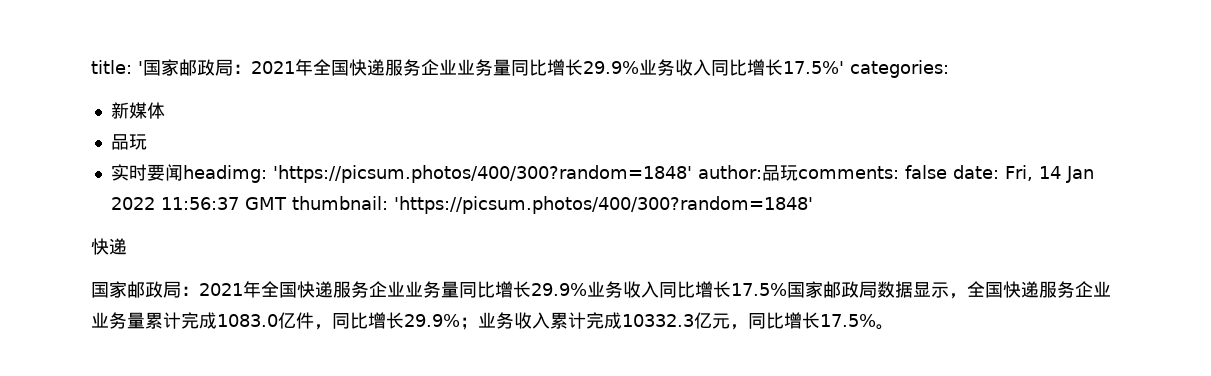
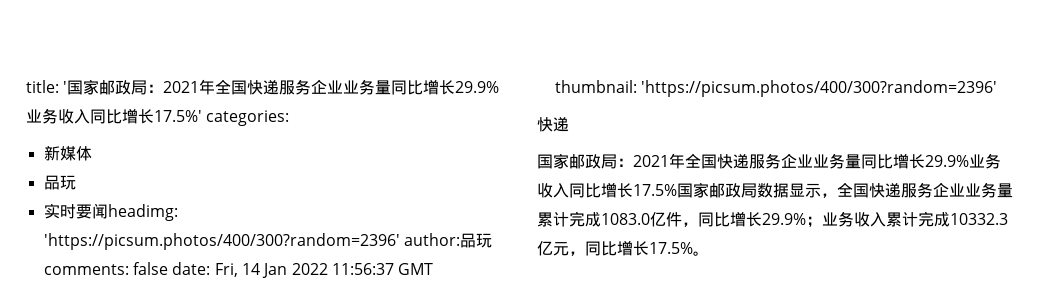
- 实时要闻headimg: 'https://picsum.photos/400/300?random=1848' author:品玩comments: false date: Fri, 14 Jan 2022 11:56:37 GMT thumbnail: 'https://picsum.photos/400/300?random=1848'
+ 实时要闻headimg: 'https://picsum.photos/400/300?random=2396' author:品玩comments: false date: Fri, 14 Jan 2022 11:56:37 GMT thumbnail: 'https://picsum.photos/400/300?random=2396'

